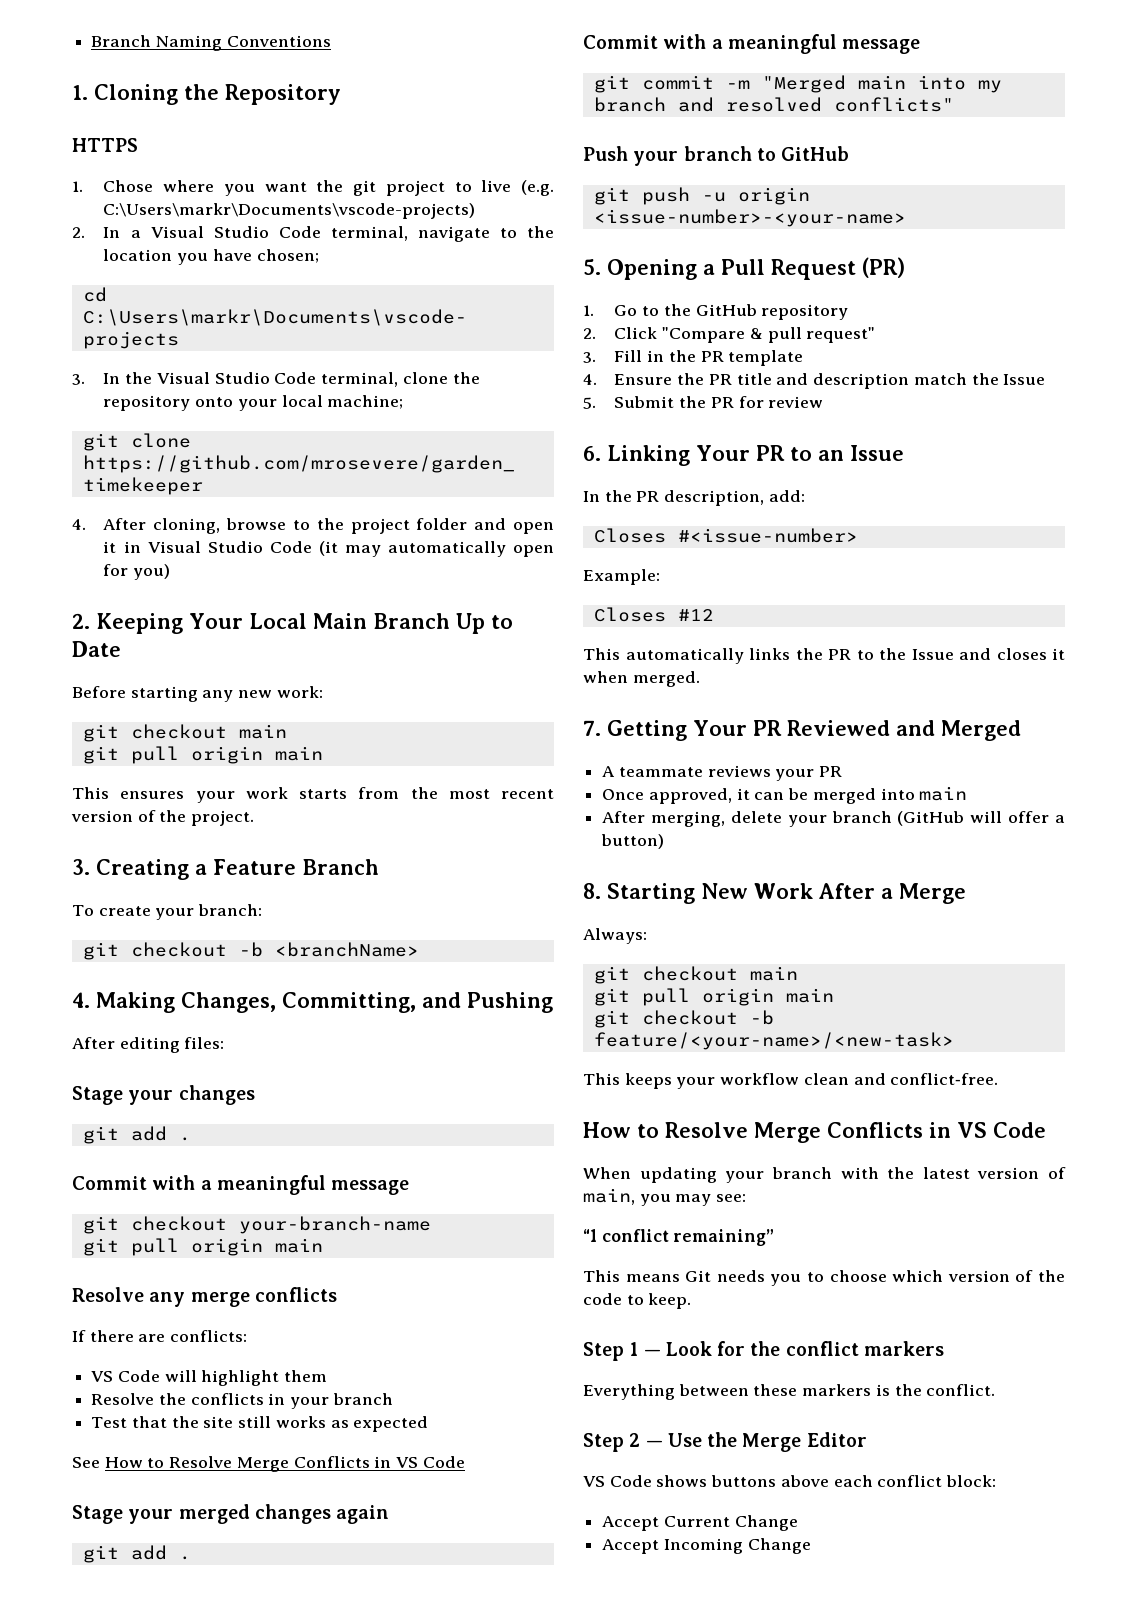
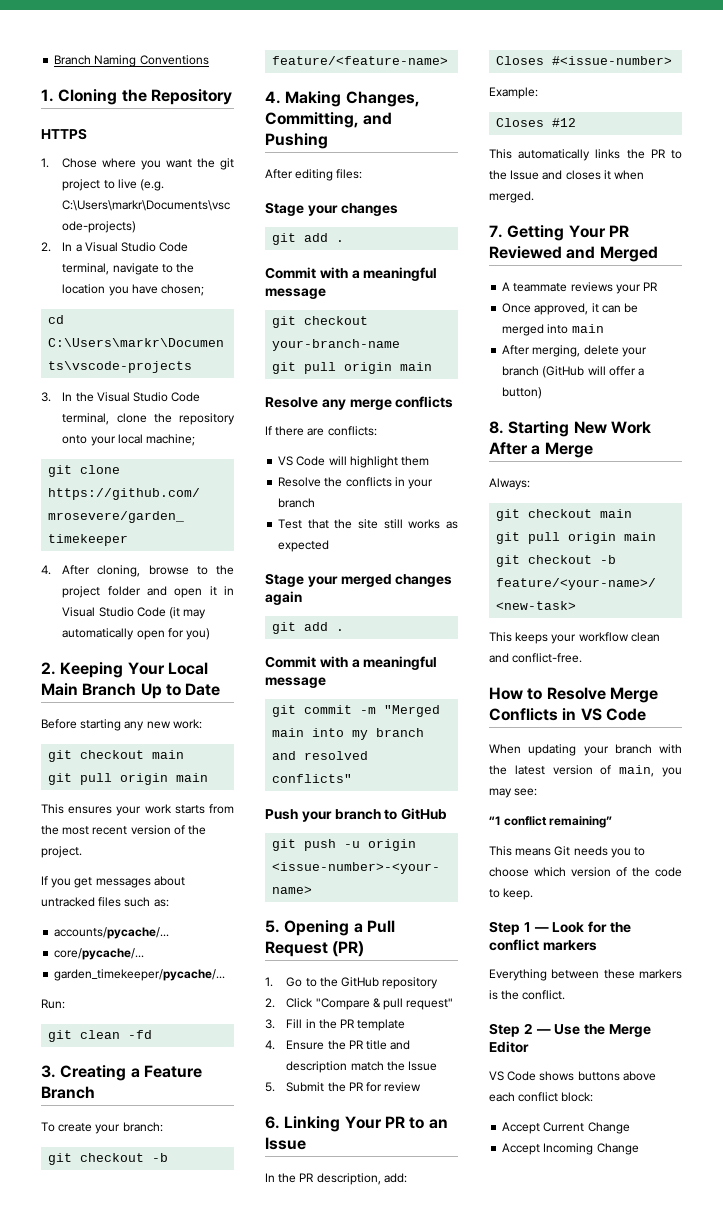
+ If you get messages about untracked files such as:
+ accounts/pycache/...
+ core/pycache/...
+ garden_timekeeper/pycache/...
+ Run:
+ git clean -fd
- git checkout -b <branchName>
+ git checkout -b feature/<feature-name>
- See How to Resolve Merge Conflicts in VS Code

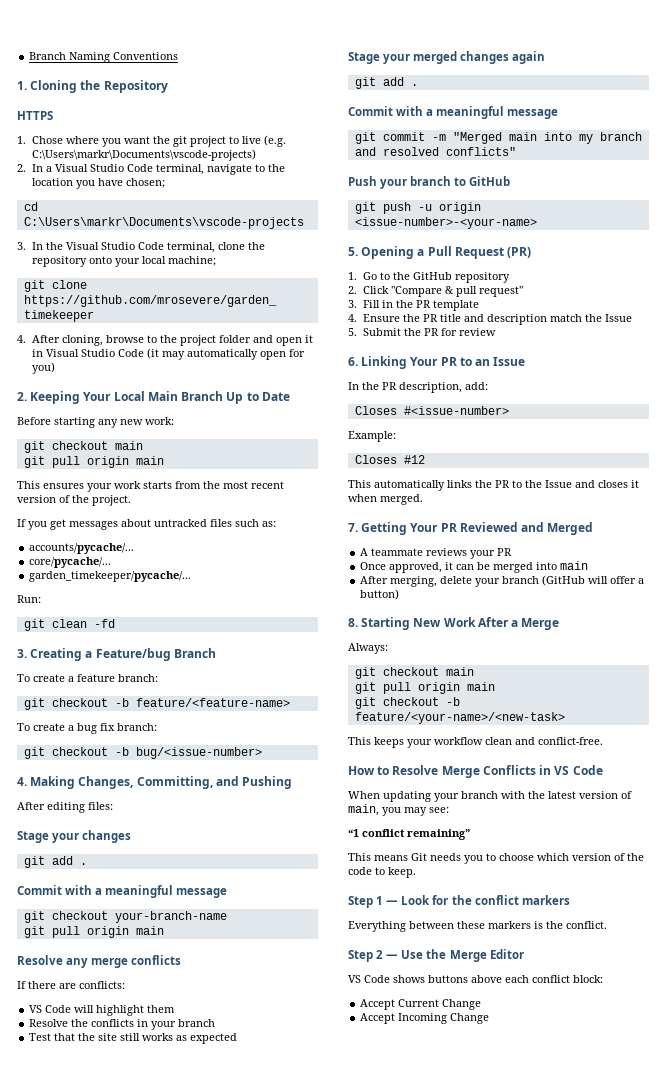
- 3. Creating a Feature Branch
+ 3. Creating a Feature/bug Branch
- To create your branch:
+ To create a feature branch:
+ To create a bug fix branch:
+ git checkout -b bug/<issue-number>

